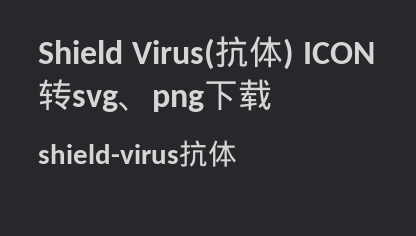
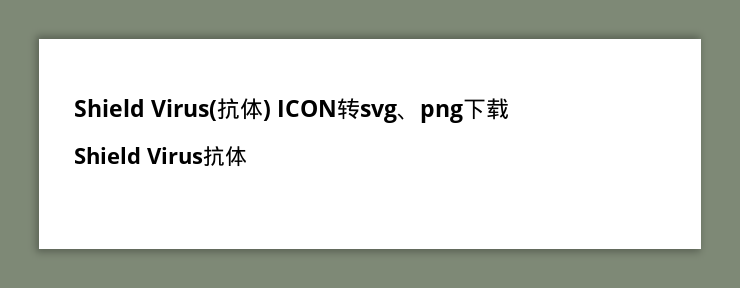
- shield-virus抗体
+ Shield Virus抗体

